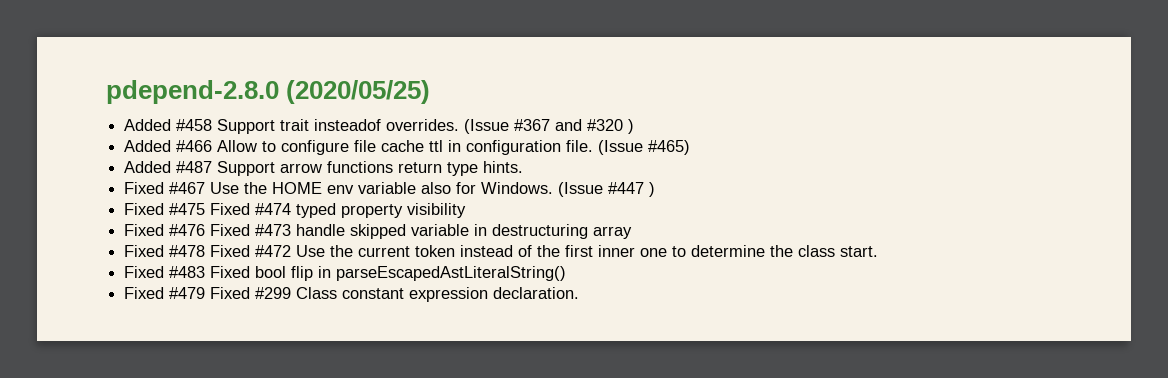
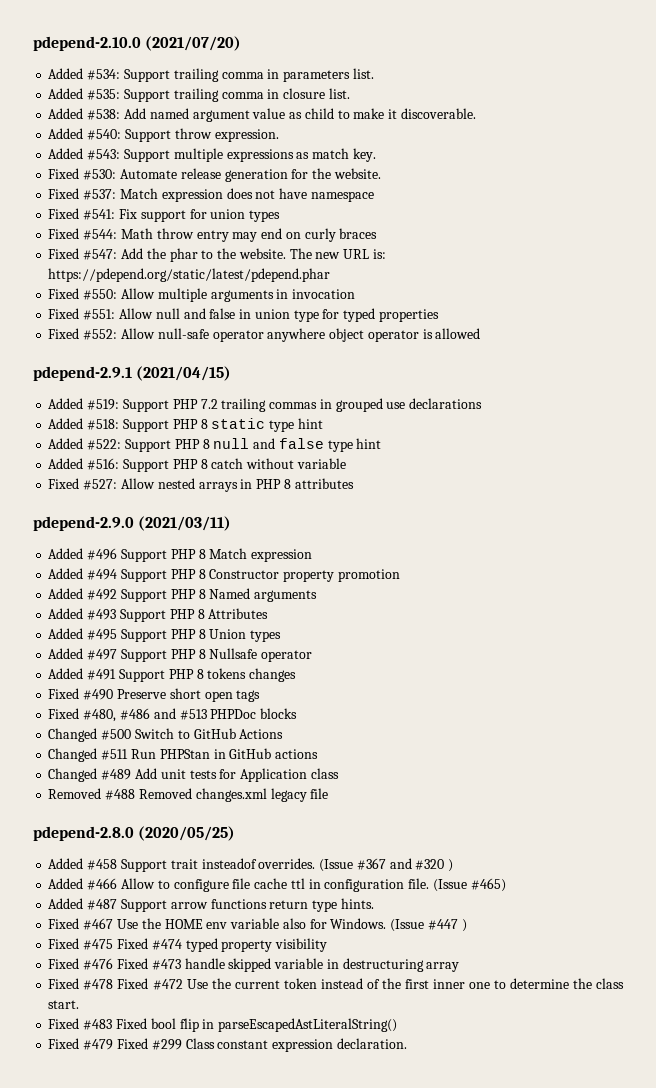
+ pdepend-2.10.0 (2021/07/20)
+ Added #534: Support trailing comma in parameters list.
+ Added #535: Support trailing comma in closure list.
+ Added #538: Add named argument value as child to make it discoverable.
+ Added #540: Support throw expression.
+ Added #543: Support multiple expressions as match key.
+ Fixed #530: Automate release generation for the website.
+ Fixed #537: Match expression does not have namespace
+ Fixed #541: Fix support for union types
+ Fixed #544: Math throw entry may end on curly braces
+ Fixed #547: Add the phar to the website. The new URL is: https://pdepend.org/static/latest/pdepend.phar
+ Fixed #550: Allow multiple arguments in invocation
+ Fixed #551: Allow null and false in union type for typed properties
+ Fixed #552: Allow null-safe operator anywhere object operator is allowed
+ pdepend-2.9.1 (2021/04/15)
+ Added #519: Support PHP 7.2 trailing commas in grouped use declarations
+ Added #518: Support PHP 8 static type hint
+ Added #522: Support PHP 8 null and false type hint
+ Added #516: Support PHP 8 catch without variable
+ Fixed #527: Allow nested arrays in PHP 8 attributes
+ pdepend-2.9.0 (2021/03/11)
+ Added #496 Support PHP 8 Match expression
+ Added #494 Support PHP 8 Constructor property promotion
+ Added #492 Support PHP 8 Named arguments
+ Added #493 Support PHP 8 Attributes
+ Added #495 Support PHP 8 Union types
+ Added #497 Support PHP 8 Nullsafe operator
+ Added #491 Support PHP 8 tokens changes
+ Fixed #490 Preserve short open tags
+ Fixed #480, #486 and #513 PHPDoc blocks
+ Changed #500 Switch to GitHub Actions
+ Changed #511 Run PHPStan in GitHub actions
+ Changed #489 Add unit tests for Application class
+ Removed #488 Removed changes.xml legacy file

